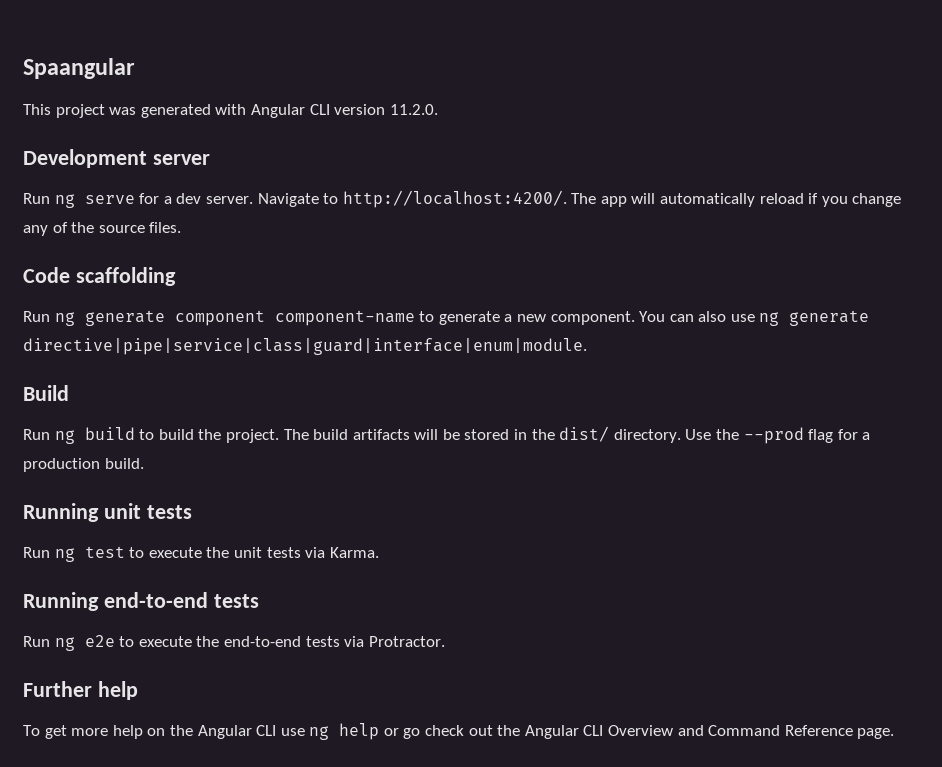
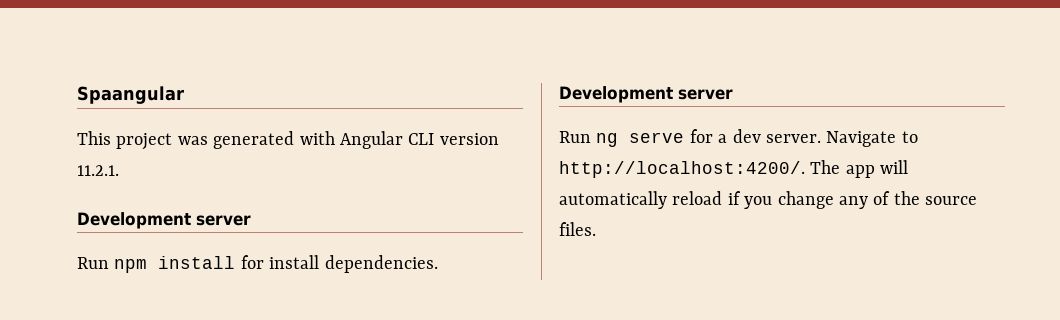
- This project was generated with Angular CLI version 11.2.0.
+ This project was generated with Angular CLI version 11.2.1.
+ Development server
+ Run npm install for install dependencies.
- Code scaffolding
- Run ng generate component component-name to generate a new component. You can also use ng generate directive|pipe|service|class|guard|interface|enum|module.
- Build
- Run ng build to build the project. The build artifacts will be stored in the dist/ directory. Use the --prod flag for a production build.
- Running unit tests
- Run ng test to execute the unit tests via Karma.
- Running end-to-end tests
- Run ng e2e to execute the end-to-end tests via Protractor.
- Further help
- To get more help on the Angular CLI use ng help or go check out the Angular CLI Overview and Command Reference page.

